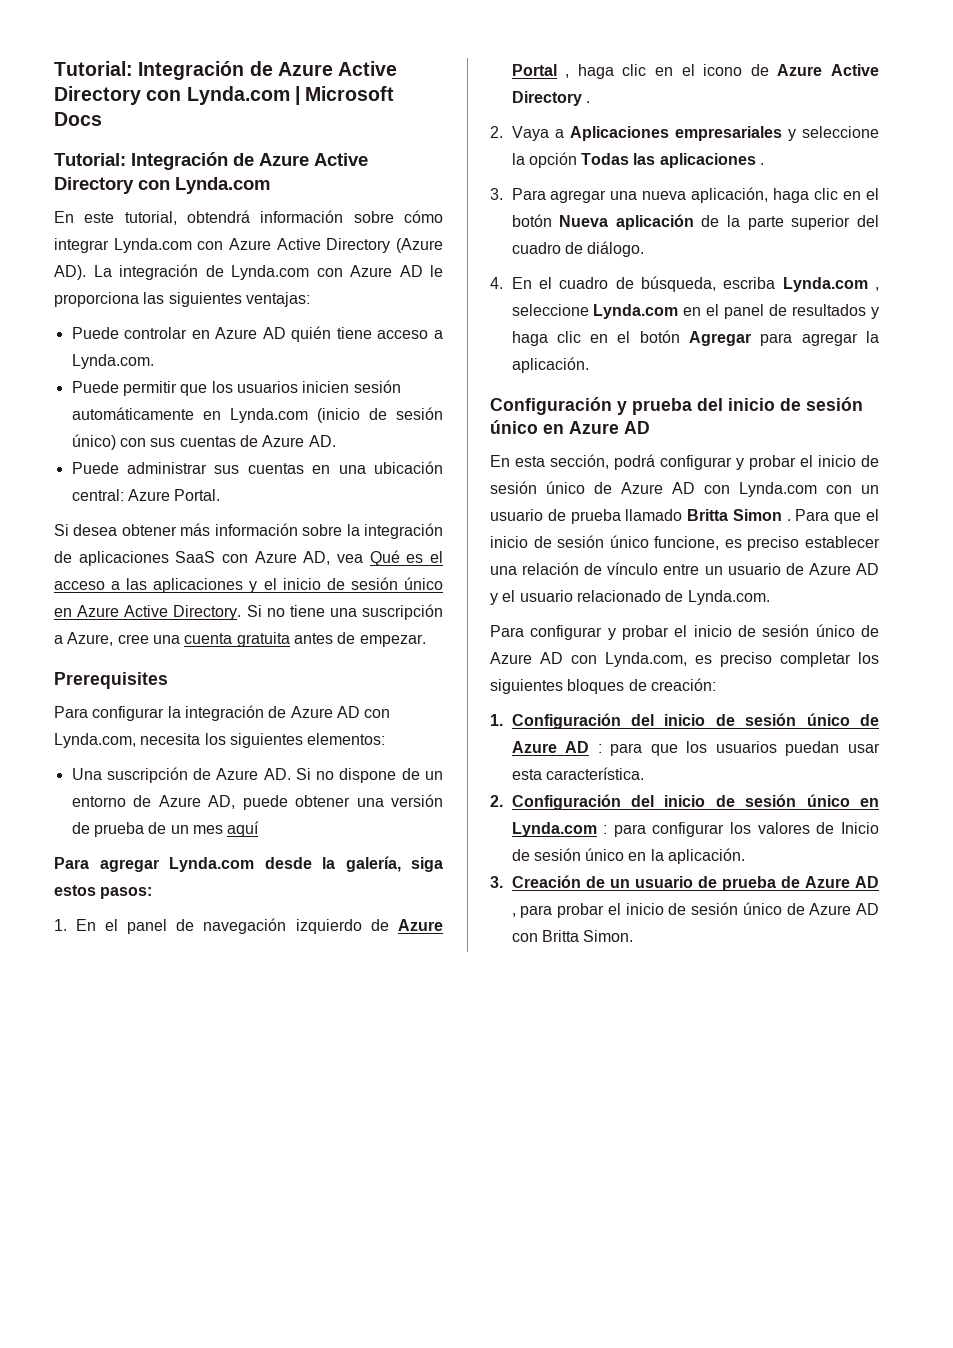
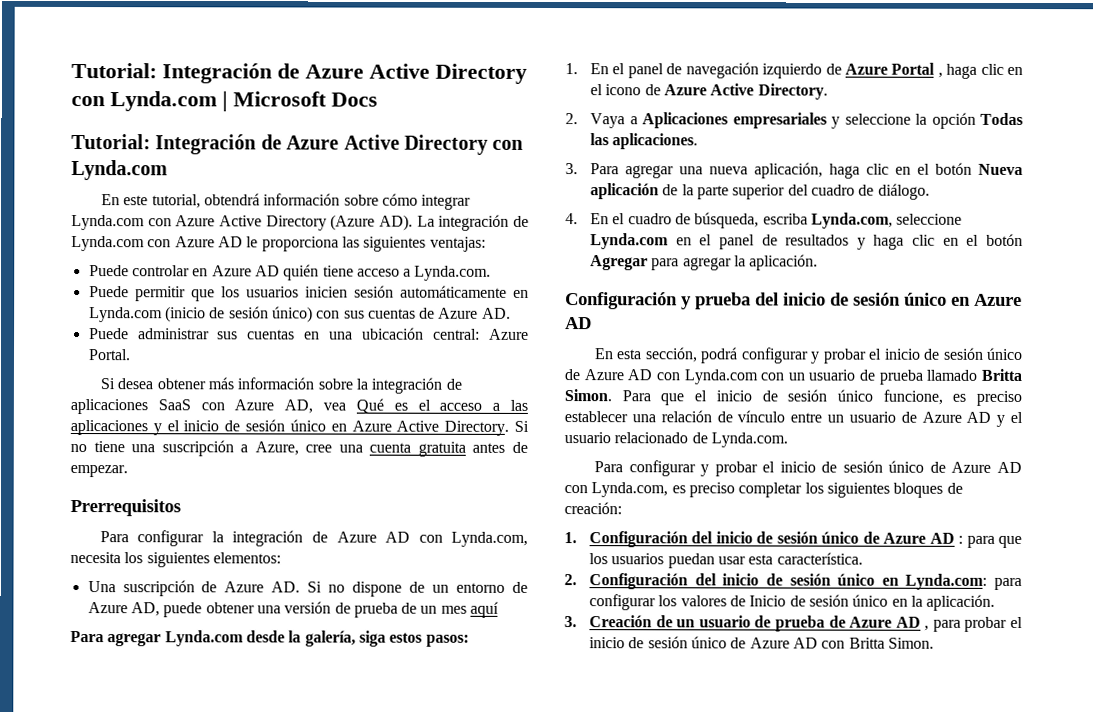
- Prerequisites
+ Prerrequisitos
- 1. En el panel de navegación izquierdo de Azure Portal , haga clic en el icono de Azure Active Directory .
+ 1. En el panel de navegación izquierdo de Azure Portal , haga clic en el icono de Azure Active Directory.
- 2. Vaya a Aplicaciones empresariales y seleccione la opción Todas las aplicaciones .
+ 2. Vaya a Aplicaciones empresariales y seleccione la opción Todas las aplicaciones.
- 4. En el cuadro de búsqueda, escriba Lynda.com , seleccione Lynda.com en el panel de resultados y haga clic en el botón Agregar para agregar la aplicación.
+ 4. En el cuadro de búsqueda, escriba Lynda.com, seleccione Lynda.com en el panel de resultados y haga clic en el botón Agregar para agregar la aplicación.
- En esta sección, podrá configurar y probar el inicio de sesión único de Azure AD con Lynda.com con un usuario de prueba llamado Britta Simon .
+ En esta sección, podrá configurar y probar el inicio de sesión único de Azure AD con Lynda.com con un usuario de prueba llamado Britta Simon.
- 2. Configuración del inicio de sesión único en Lynda.com : para configurar los valores de Inicio de sesión único en la aplicación.
+ 2. Configuración del inicio de sesión único en Lynda.com: para configurar los valores de Inicio de sesión único en la aplicación.

